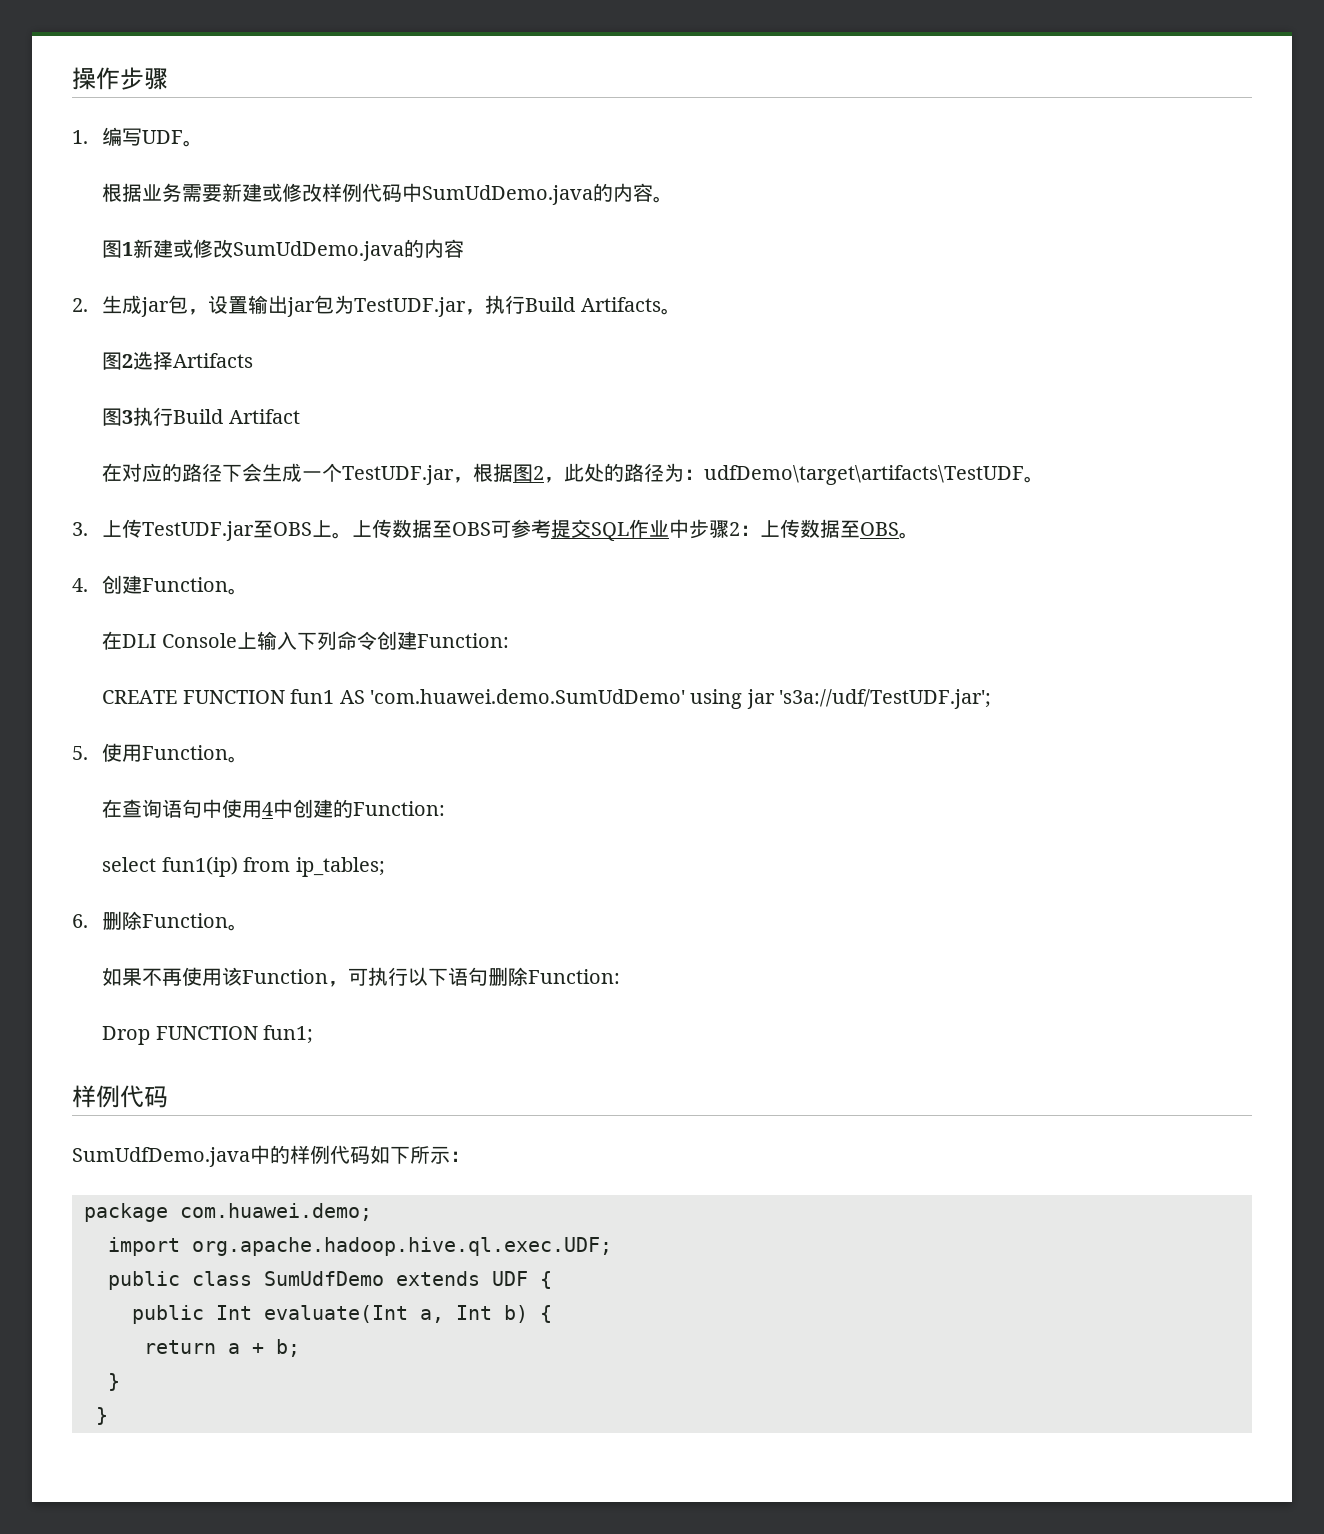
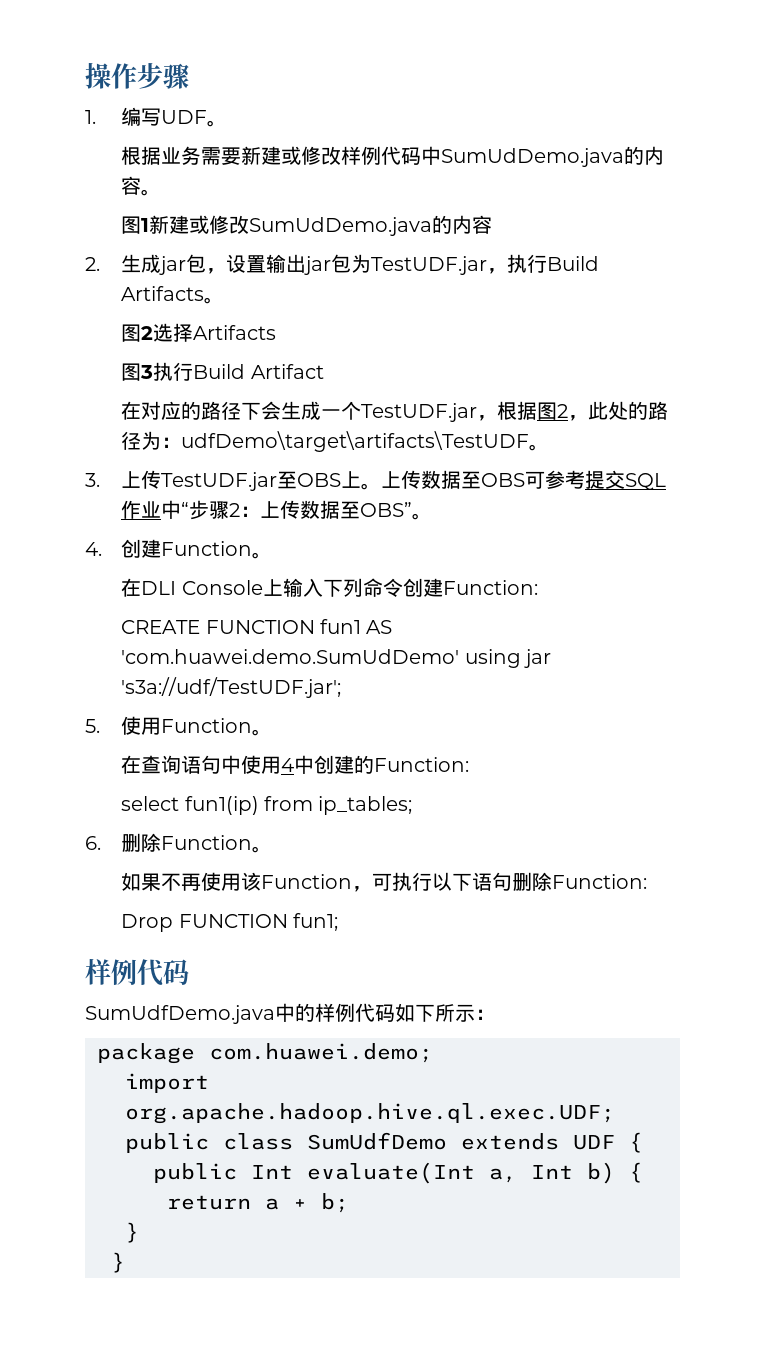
- 上传数据至OBS可参考提交SQL作业中步骤2：上传数据至OBS。
+ 上传数据至OBS可参考提交SQL作业中“步骤2：上传数据至OBS”。

